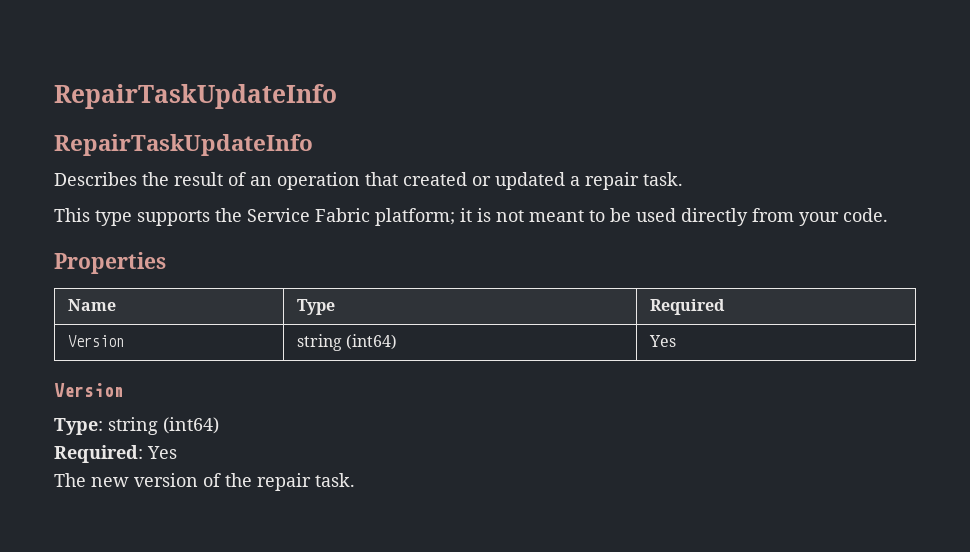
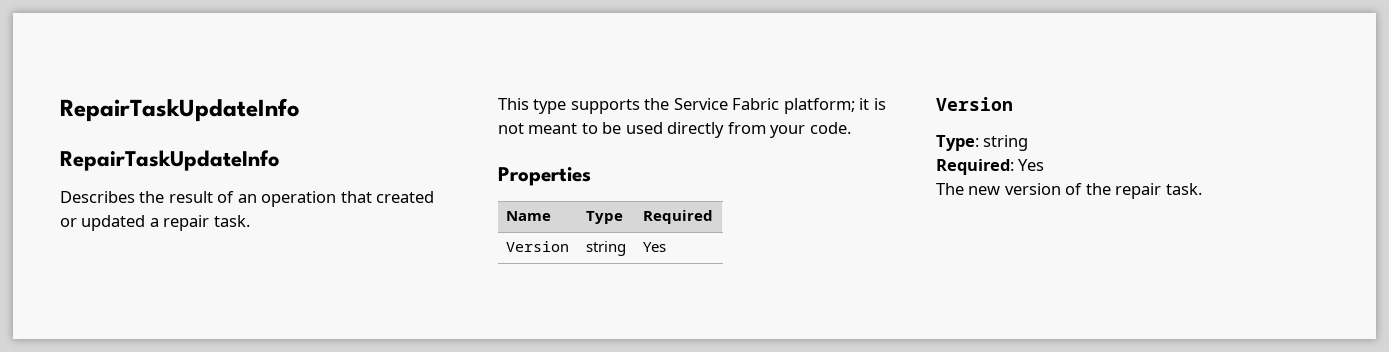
- Version | string (int64) | Yes
+ Version | string | Yes
- Type: string (int64)
+ Type: string

